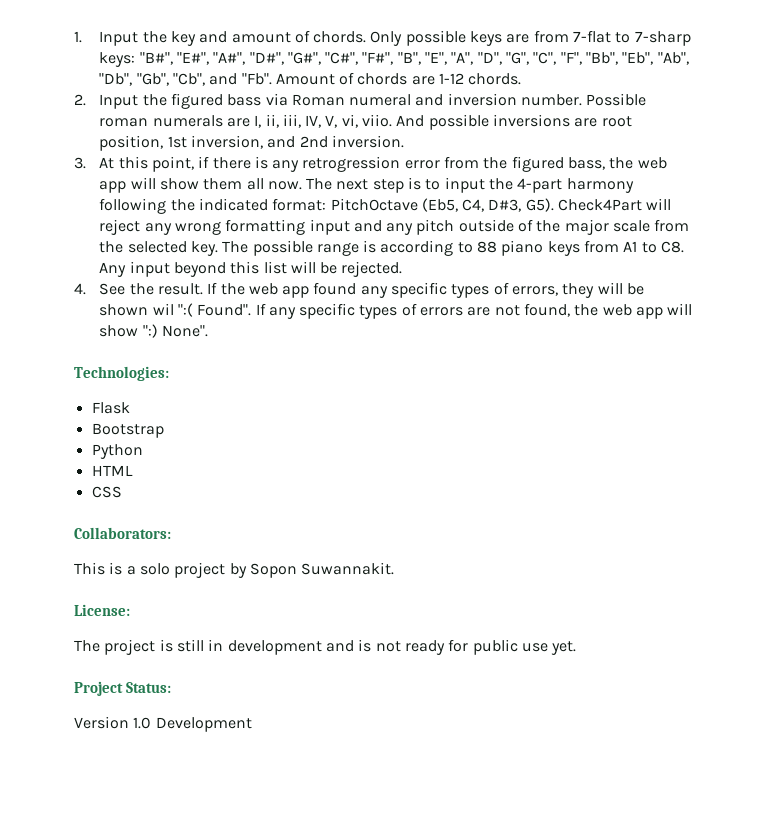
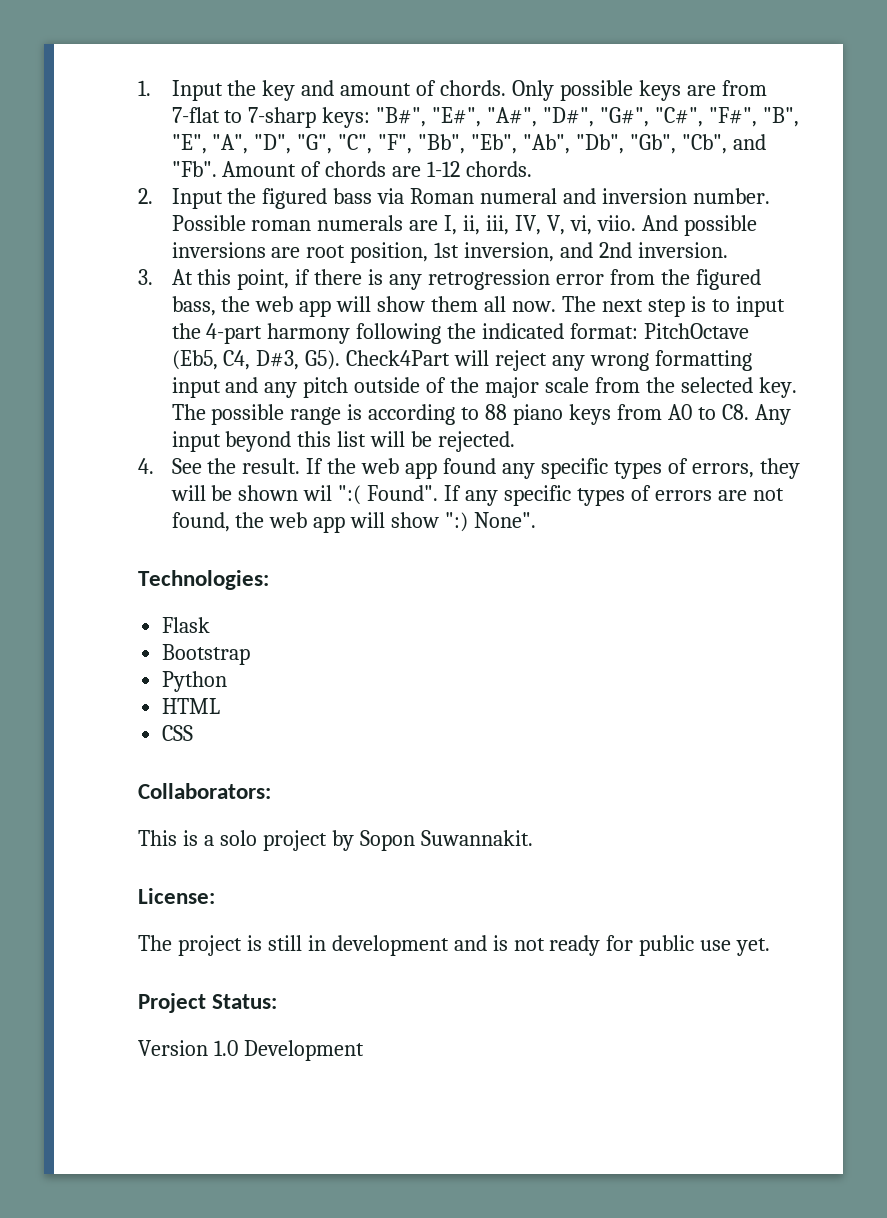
- The possible range is according to 88 piano keys from A1 to C8. Any input beyond this list will be rejected.
+ The possible range is according to 88 piano keys from A0 to C8. Any input beyond this list will be rejected.

